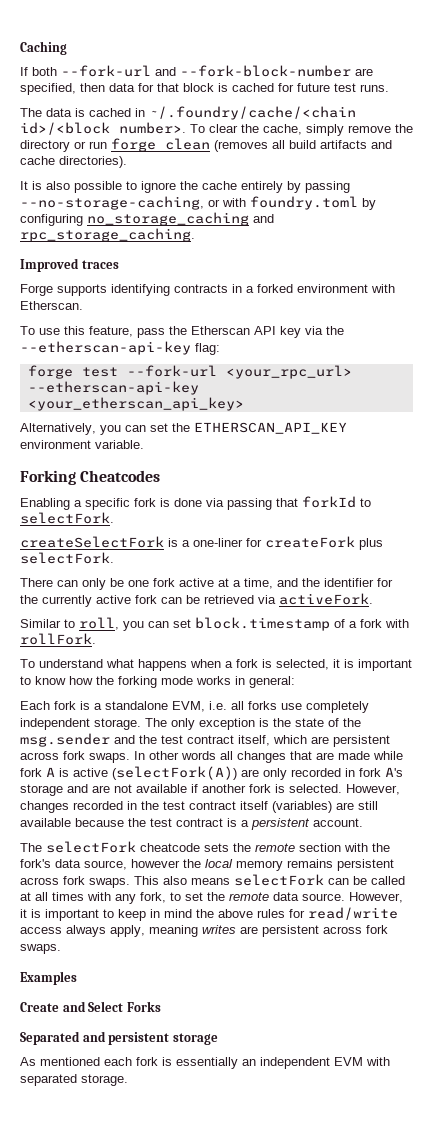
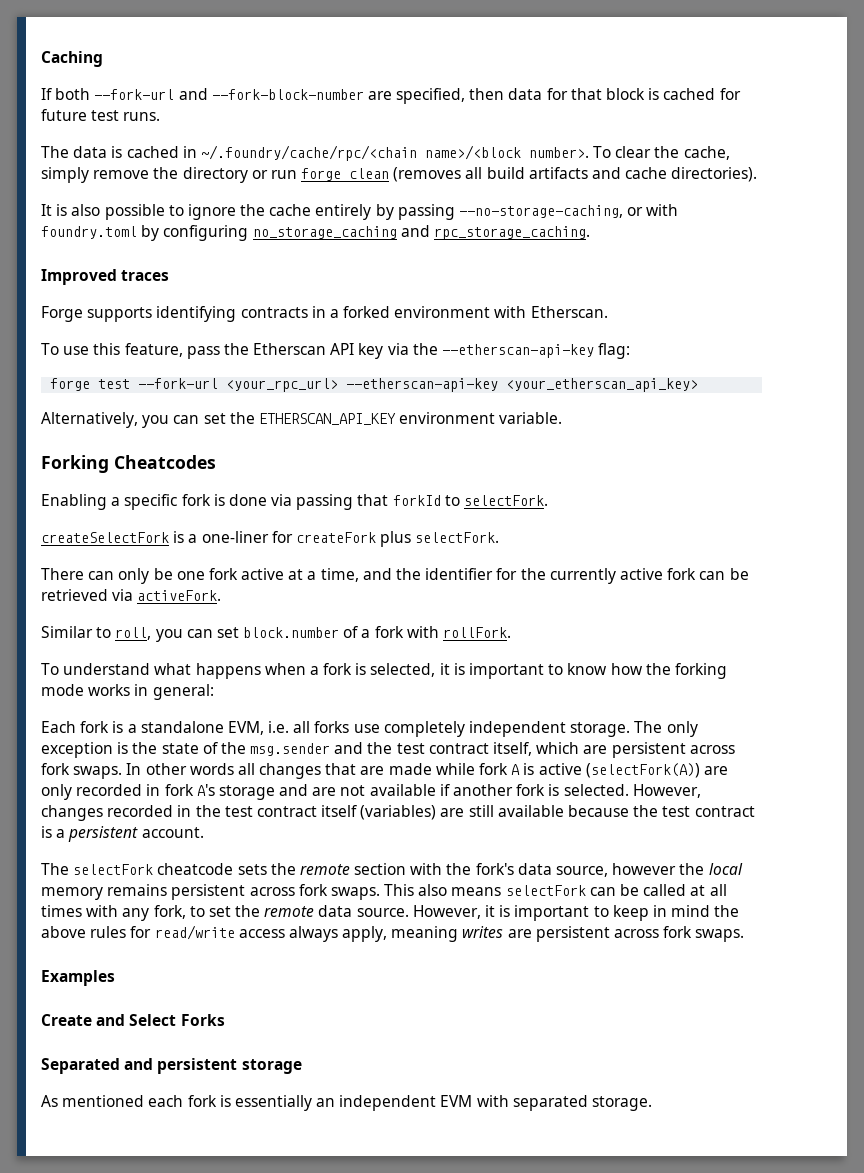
- The data is cached in ~/.foundry/cache/<chain id>/<block number>.
+ The data is cached in ~/.foundry/cache/rpc/<chain name>/<block number>.
- Similar to roll, you can set block.timestamp of a fork with rollFork.
+ Similar to roll, you can set block.number of a fork with rollFork.

